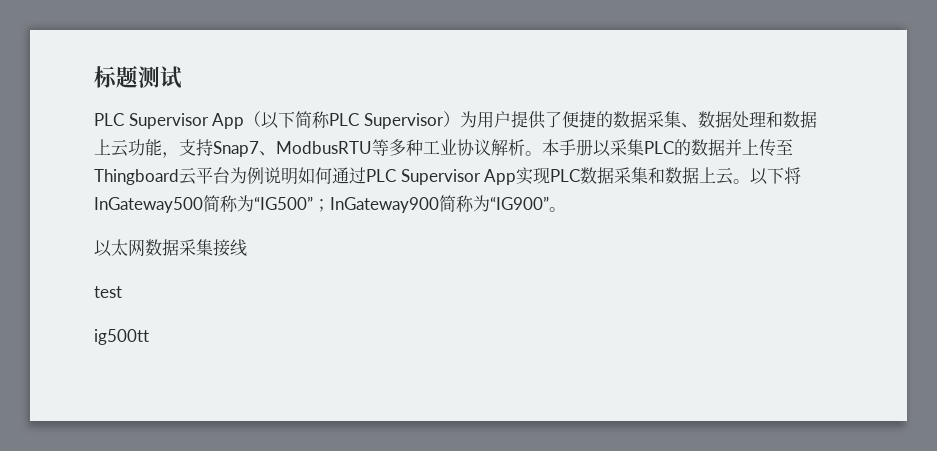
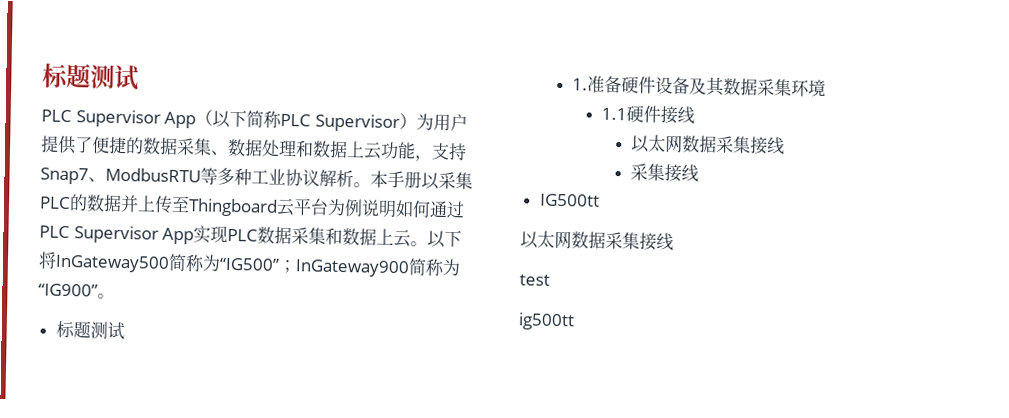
  以下将InGateway500简称为“IG500”；InGateway900简称为“IG900”。
+ 标题测试
+ 1.准备硬件设备及其数据采集环境
+ 1.1硬件接线
+ 以太网数据采集接线
+ 采集接线
+ IG500tt

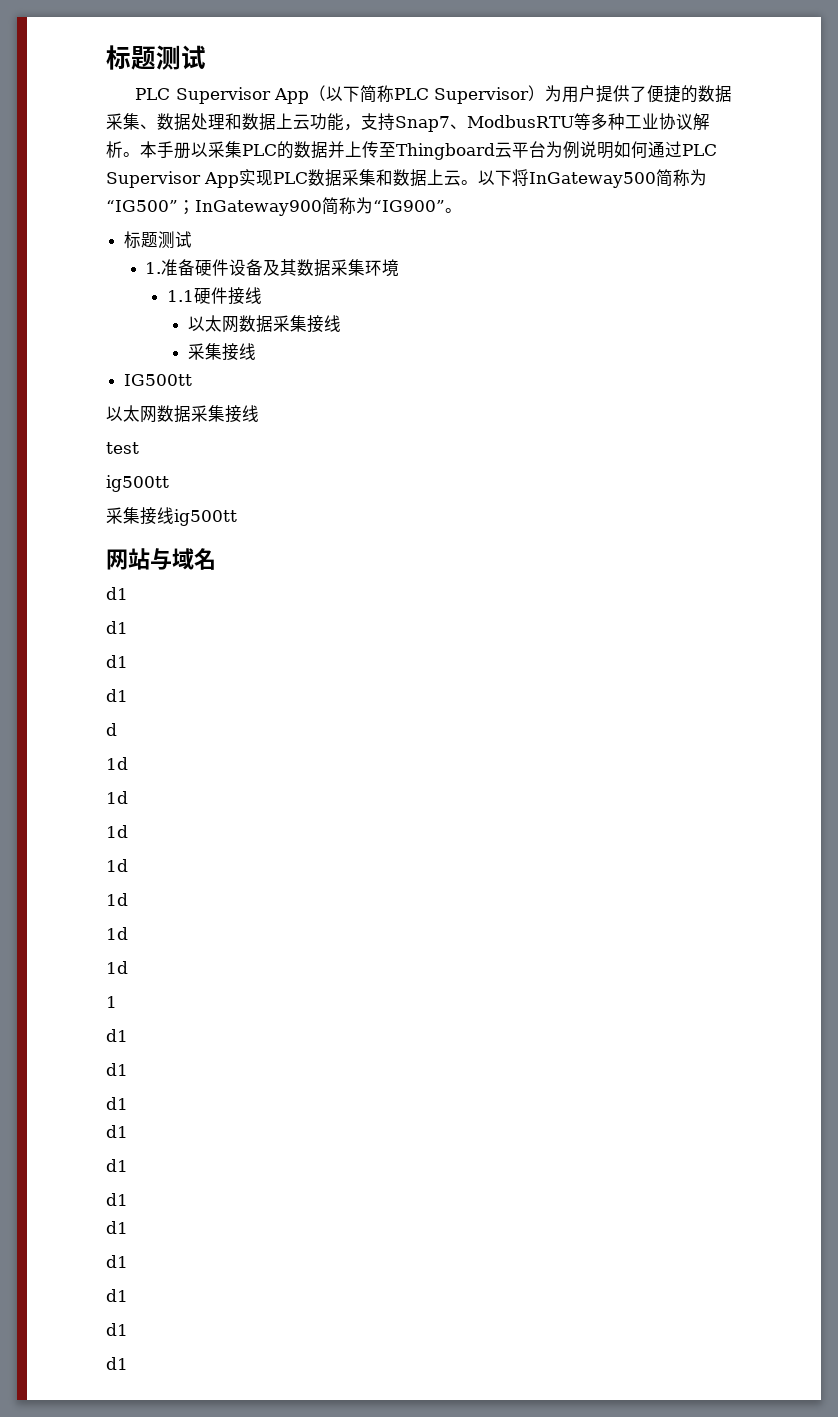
+ 采集接线ig500tt
+ 网站与域名
+ d1
+ d1
+ d1
+ d1
+ d
+ 1d
+ 1d
+ 1d
+ 1d
+ 1d
+ 1d
+ 1d
+ 1
+ d1
+ d1
+ d1
+ d1
+ d1
+ d1
+ d1
+ d1
+ d1
+ d1
+ d1

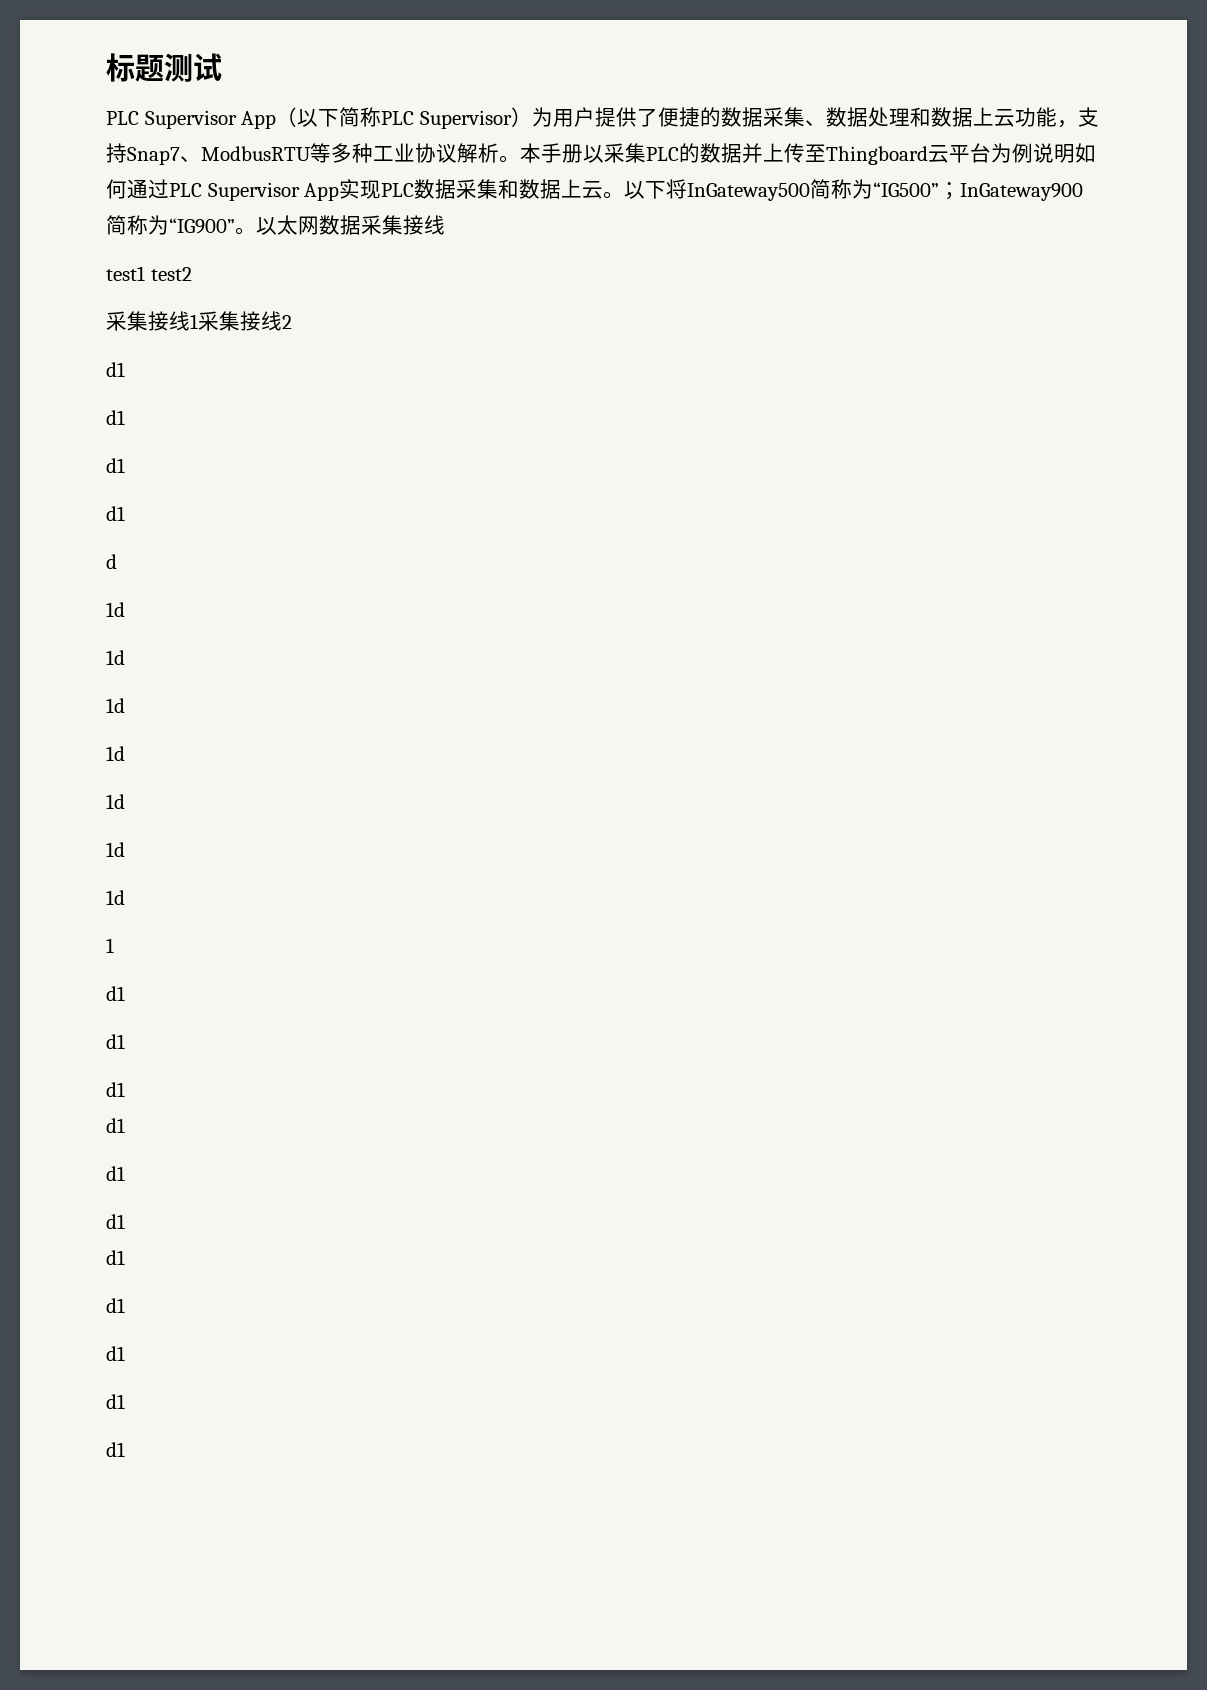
- 以下将InGateway500简称为“IG500”；InGateway900简称为“IG900”。
- 标题测试
- 1.准备硬件设备及其数据采集环境
- 1.1硬件接线
- 以太网数据采集接线
- 采集接线
- IG500tt
- 以太网数据采集接线
- test
- ig500tt
- 采集接线ig500tt
- 网站与域名
+ 以下将InGateway500简称为“IG500”；InGateway900简称为“IG900”。以太网数据采集接线
+ test1 test2
+ 采集接线1采集接线2

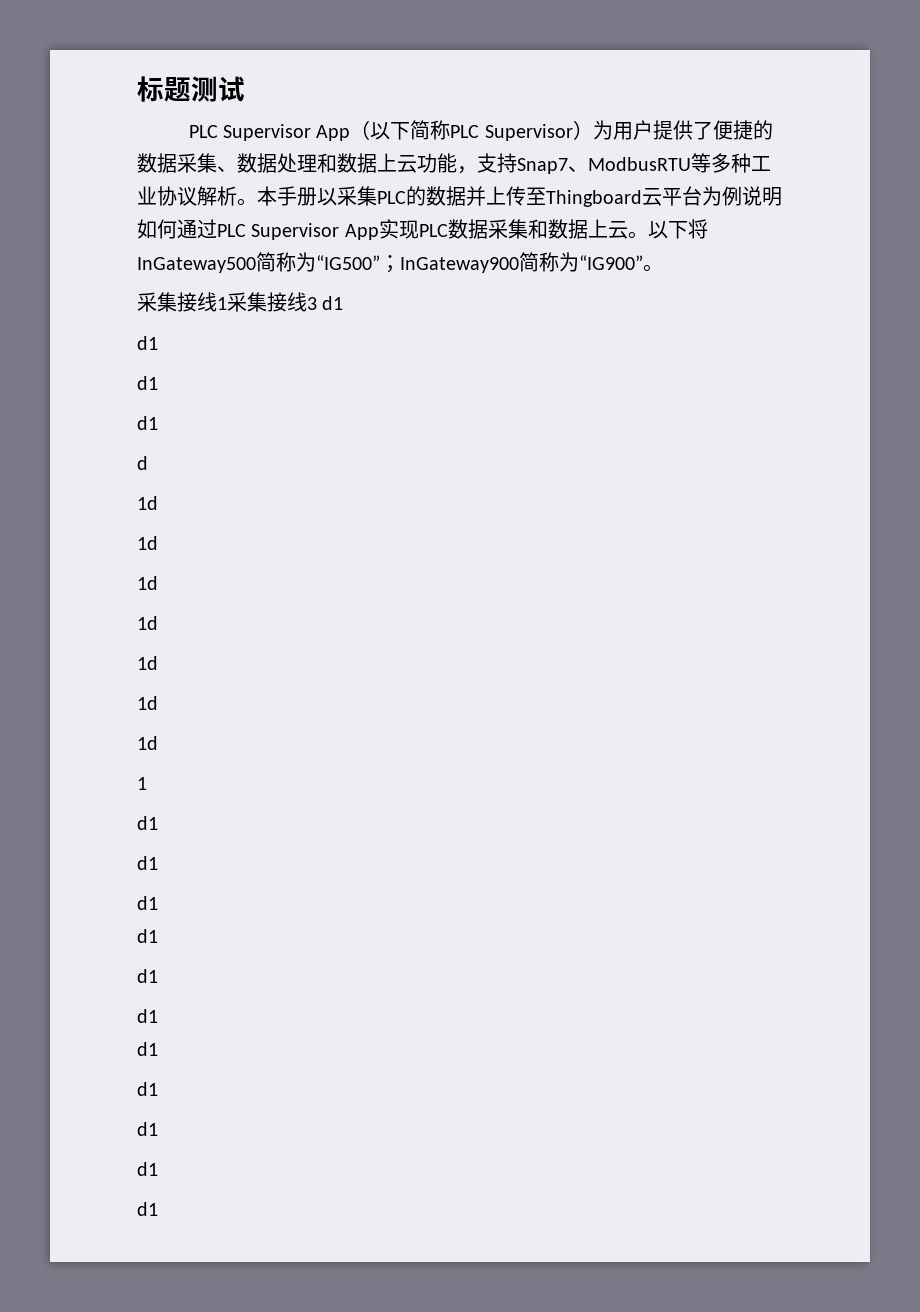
- 以太网数据采集接线
- test1 test2
- 采集接线1采集接线2
- d1
+ 采集接线1采集接线3 d1

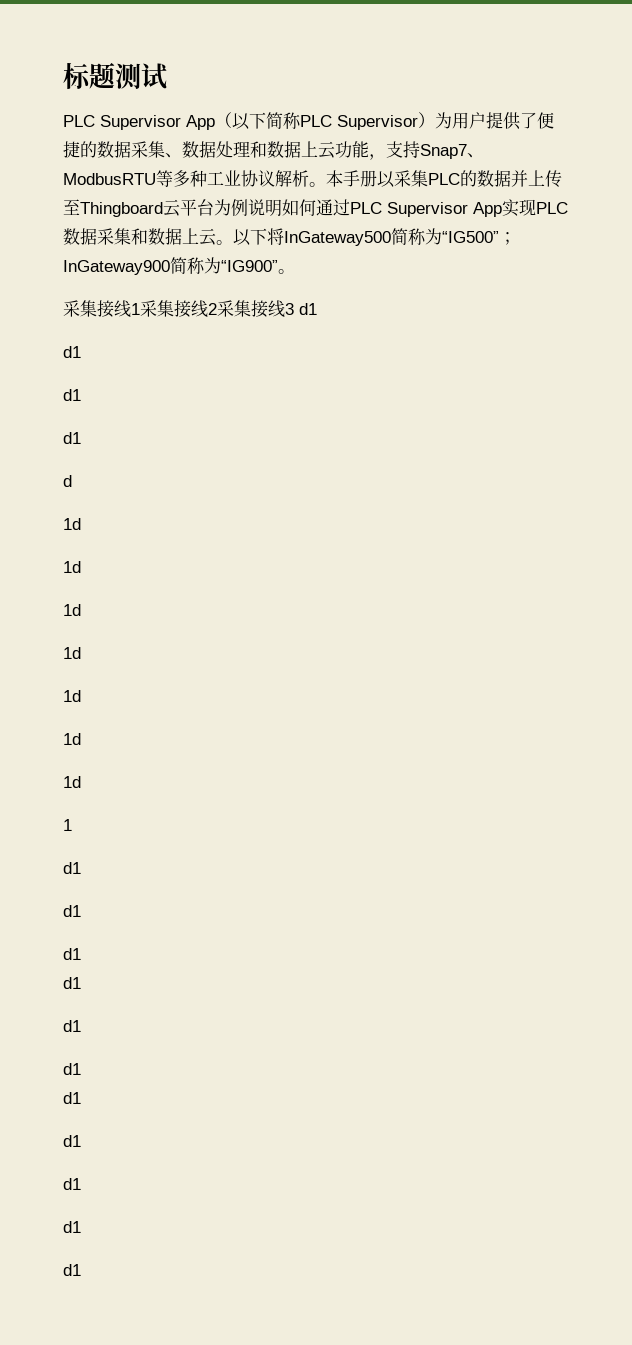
- 采集接线1采集接线3 d1
+ 采集接线1采集接线2采集接线3 d1

